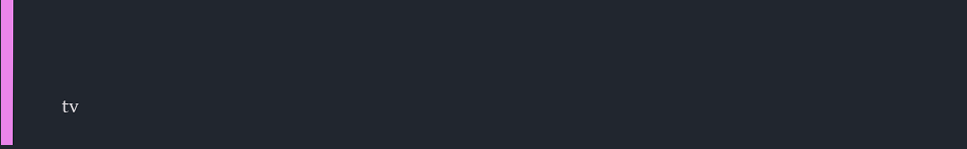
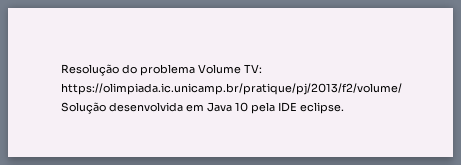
- tv
+ Resolução do problema Volume TV: https://olimpiada.ic.unicamp.br/pratique/pj/2013/f2/volume/ Solução desenvolvida em Java 10 pela IDE eclipse.

